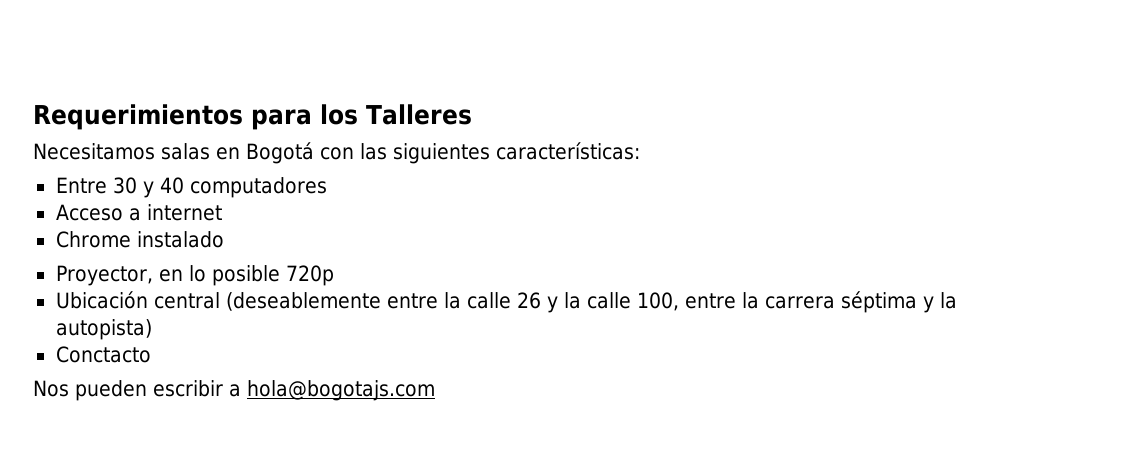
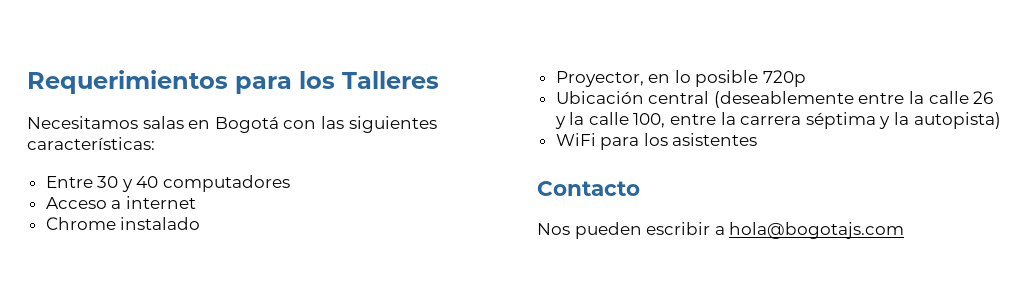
- Conctacto
+ WiFi para los asistentes
+ Contacto

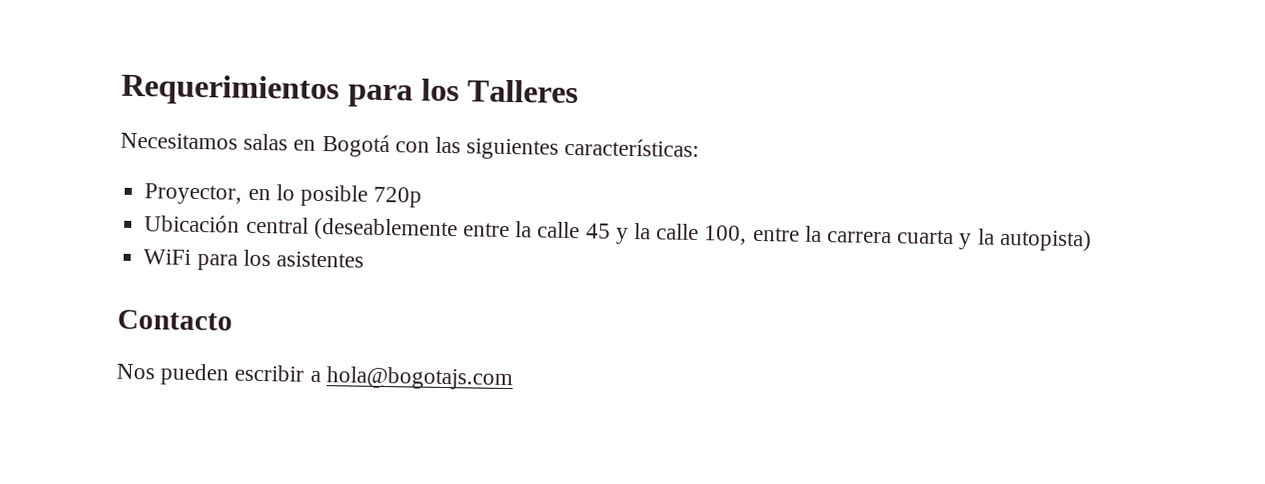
- Entre 30 y 40 computadores
- Acceso a internet
- Chrome instalado
- Ubicación central (deseablemente entre la calle 26 y la calle 100, entre la carrera séptima y la autopista)
+ Ubicación central (deseablemente entre la calle 45 y la calle 100, entre la carrera cuarta y la autopista)

